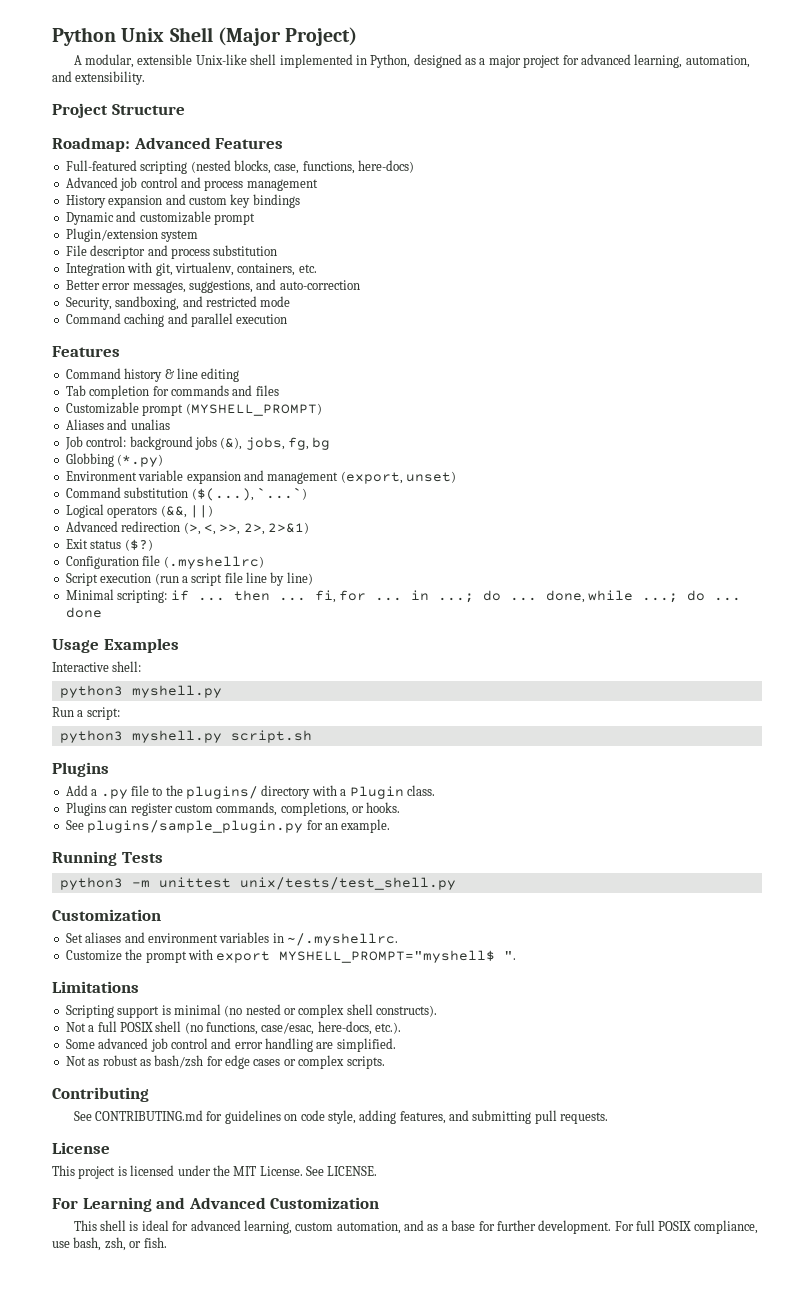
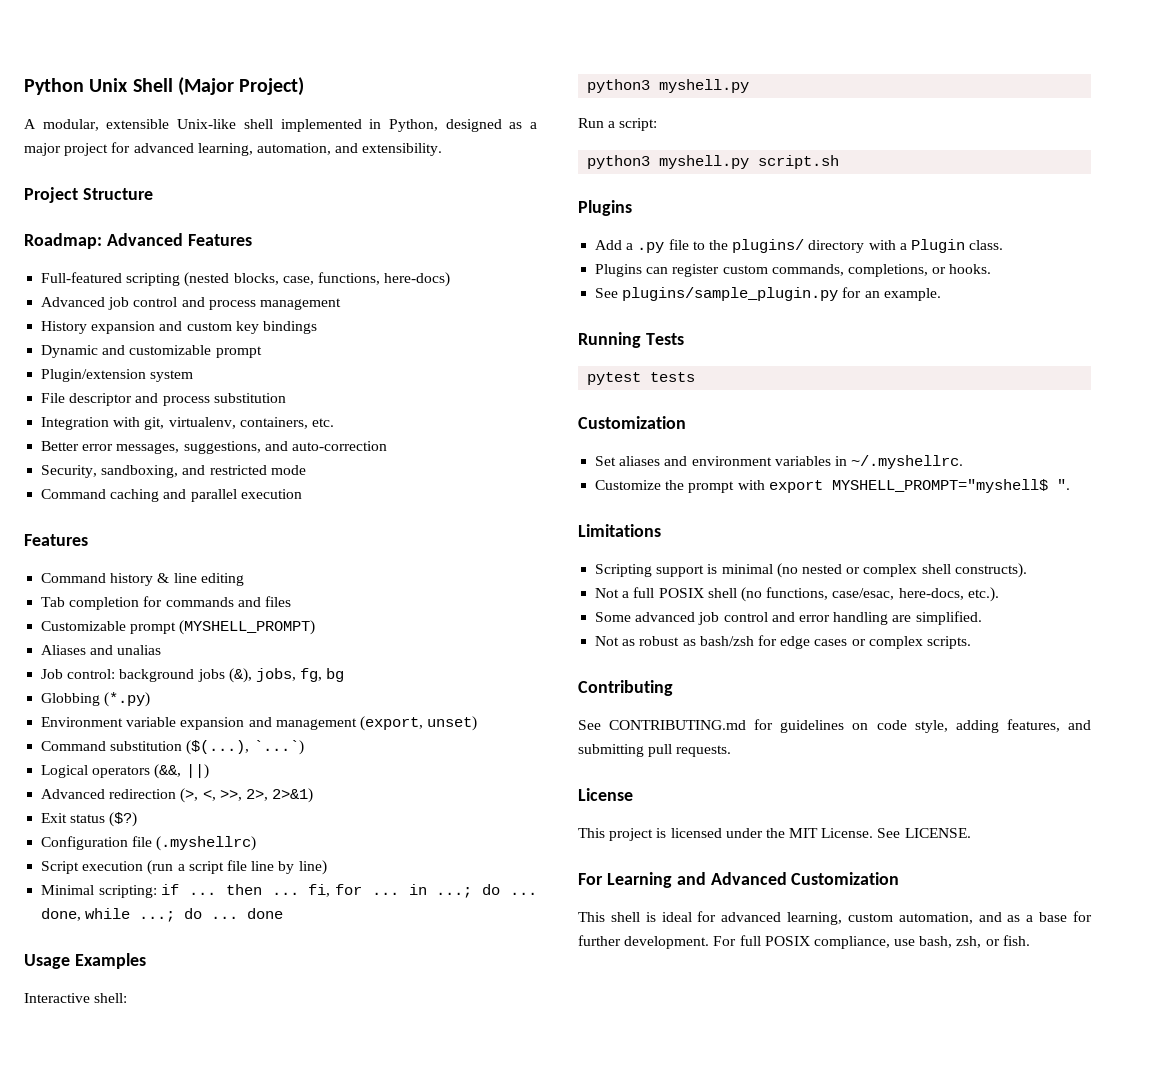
- python3 -m unittest unix/tests/test_shell.py
+ pytest tests

